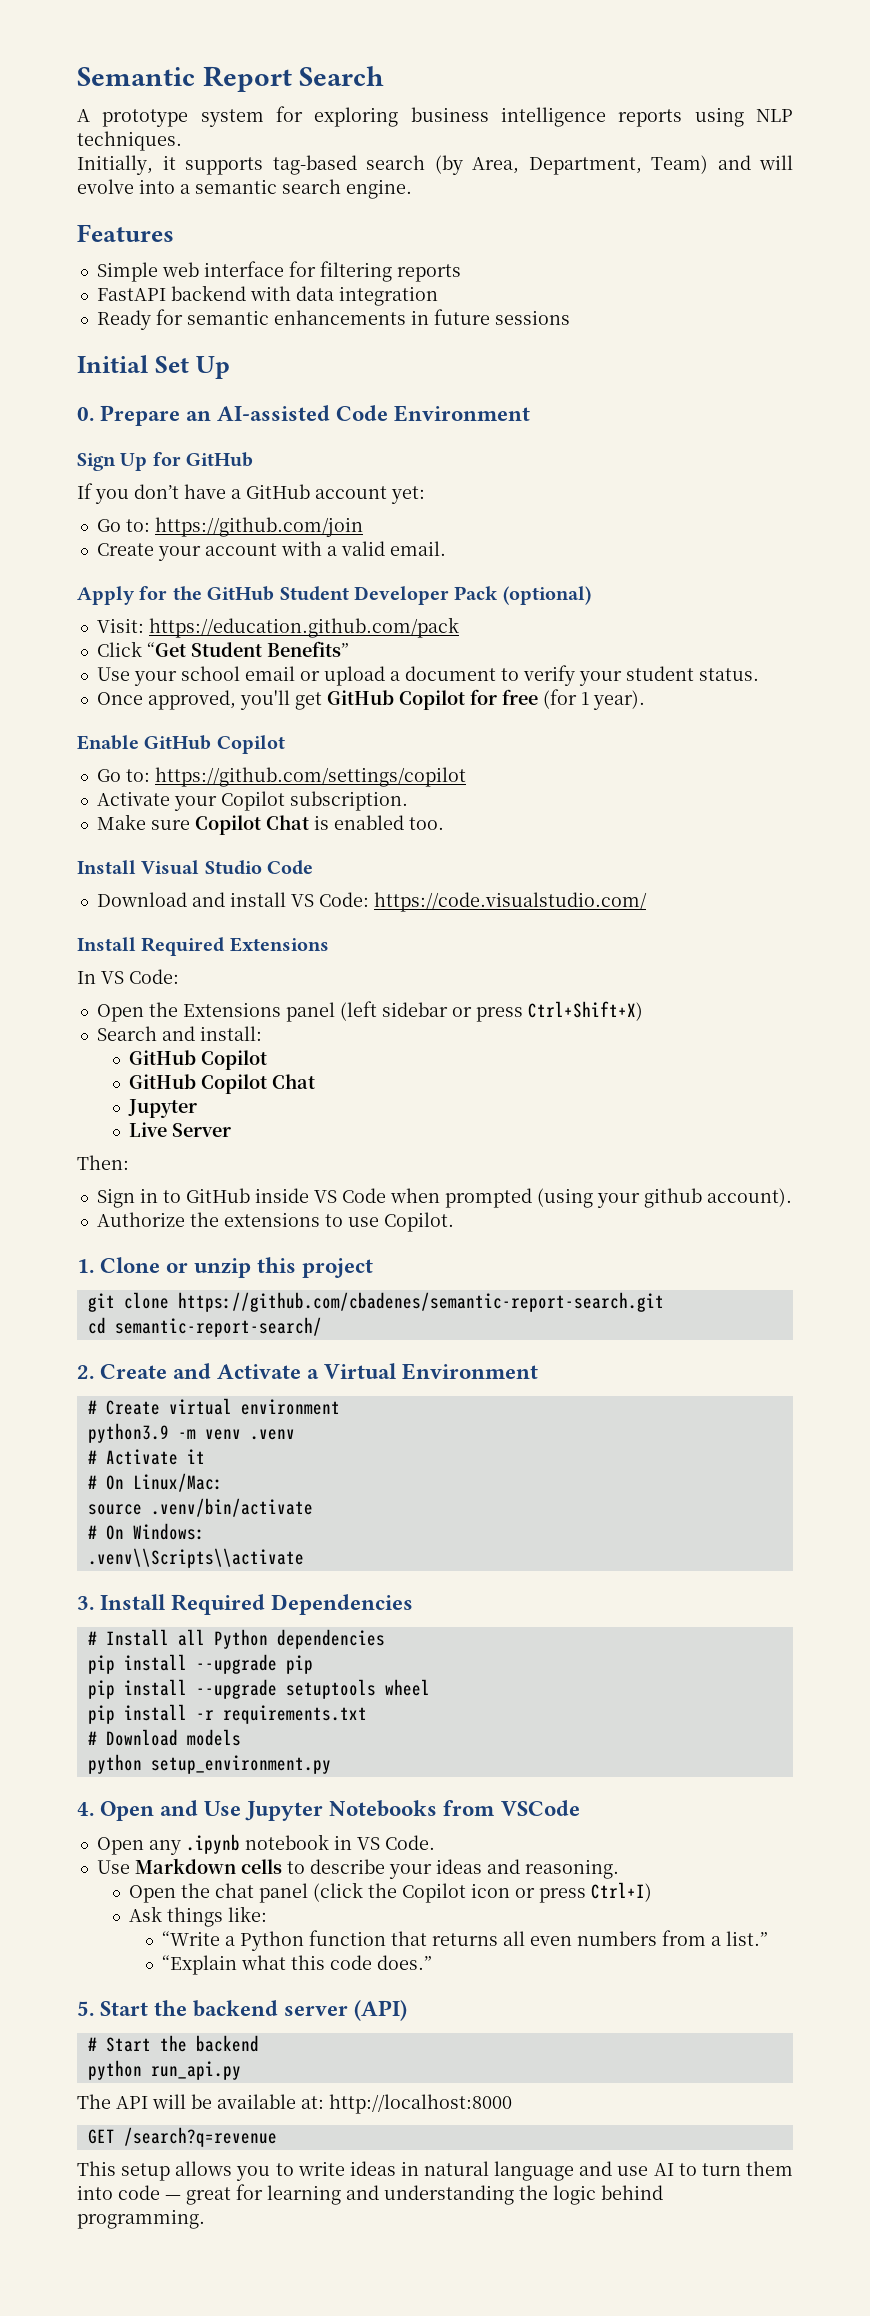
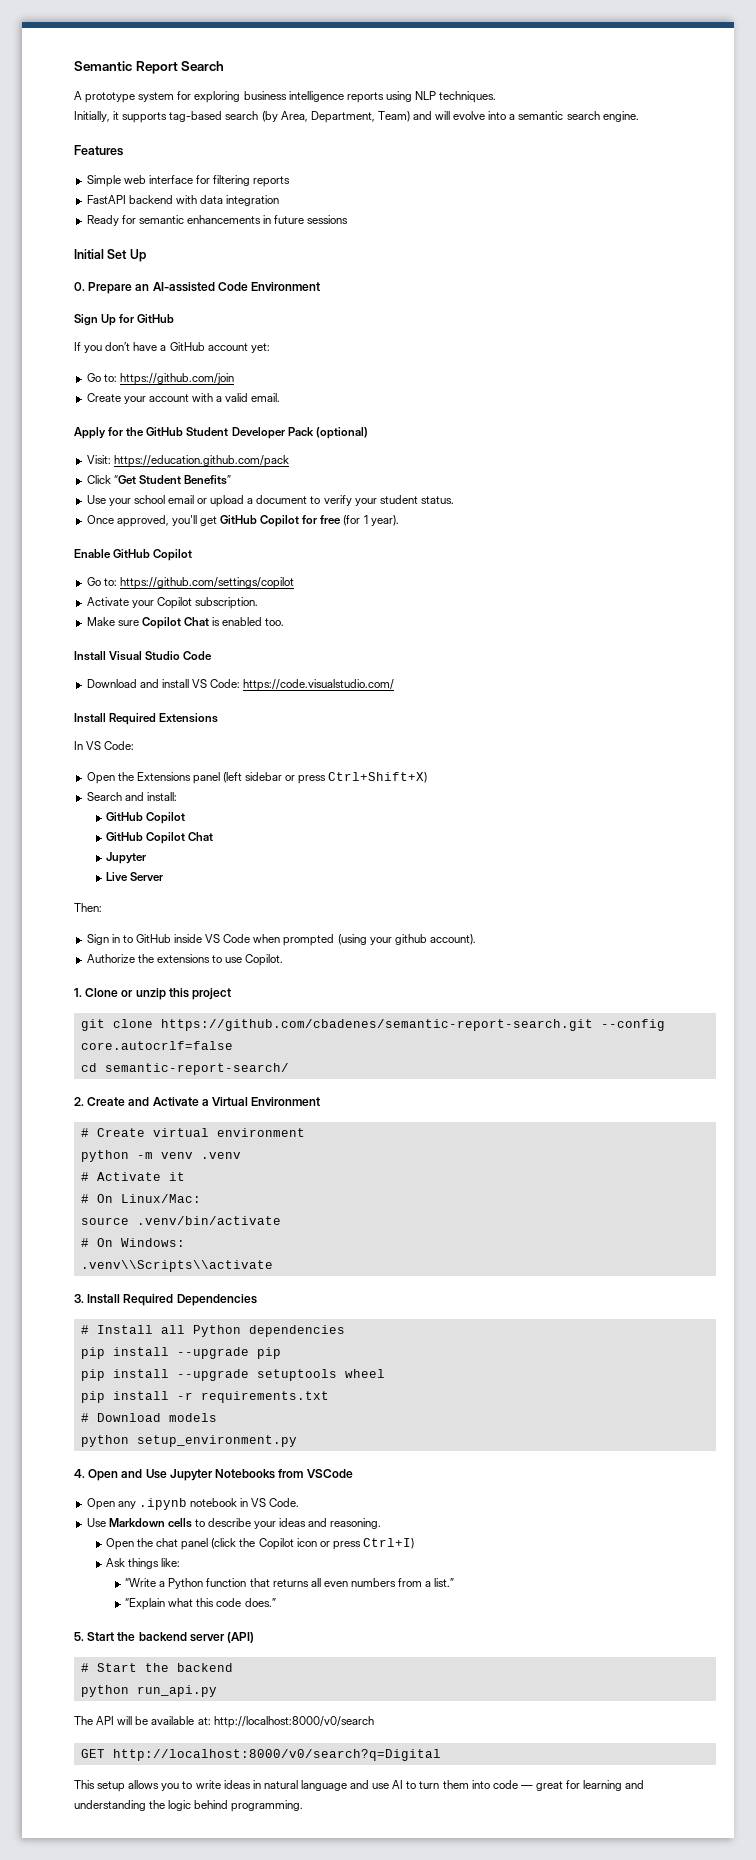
- git clone https://github.com/cbadenes/semantic-report-search.git
+ git clone https://github.com/cbadenes/semantic-report-search.git --config core.autocrlf=false
- python3.9 -m venv .venv
+ python -m venv .venv
- The API will be available at: http://localhost:8000
+ The API will be available at: http://localhost:8000/v0/search
- GET /search?q=revenue
+ GET http://localhost:8000/v0/search?q=Digital

